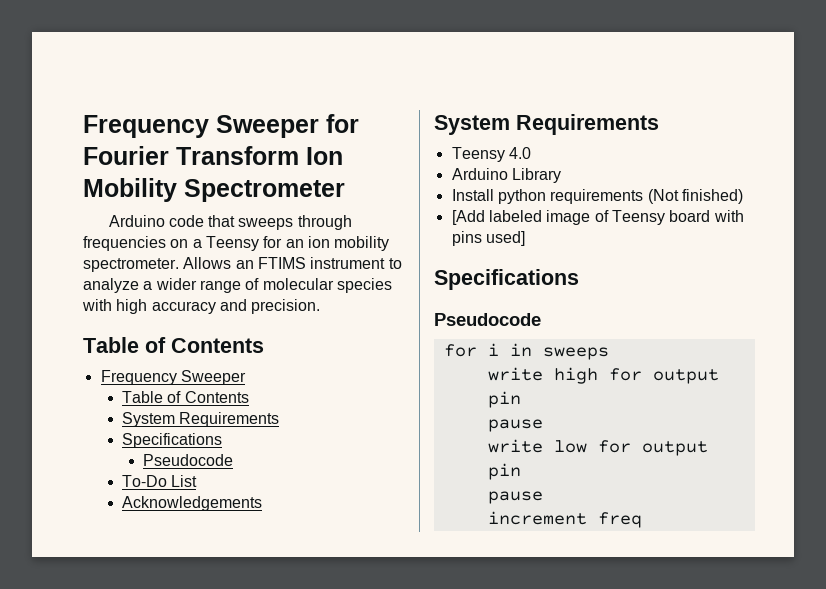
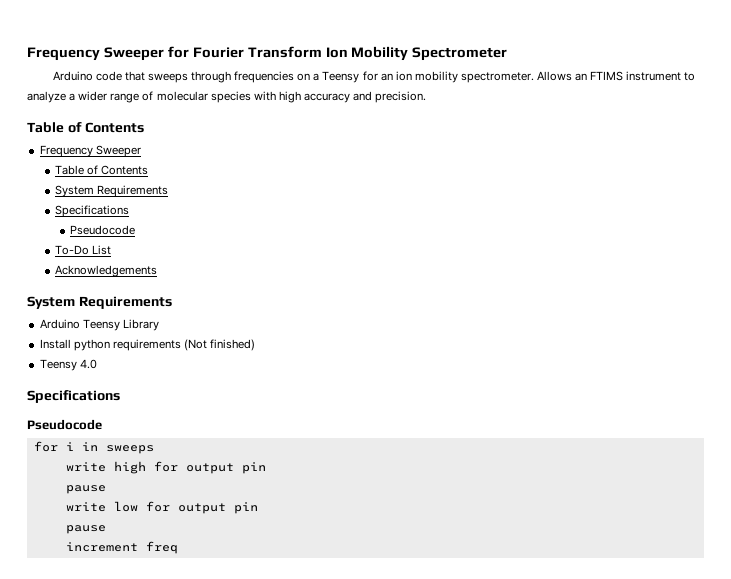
- Teensy 4.0
- Arduino Library
+ Arduino Teensy Library
- [Add labeled image of Teensy board with pins used]
+ Teensy 4.0

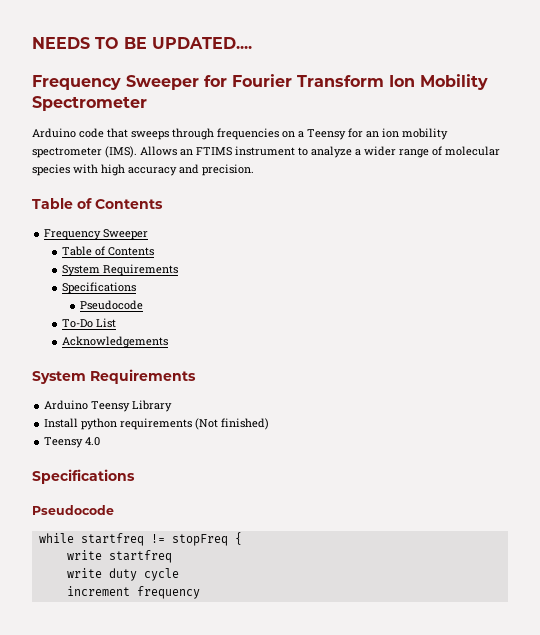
+ NEEDS TO BE UPDATED....
- Arduino code that sweeps through frequencies on a Teensy for an ion mobility spectrometer.
+ Arduino code that sweeps through frequencies on a Teensy for an ion mobility spectrometer (IMS).
- for i in sweeps
- write high for output pin
- pause
- write low for output pin
- pause
+ while startfreq != stopFreq {
+ write startfreq
+ write duty cycle
- increment freq
+ increment frequency

